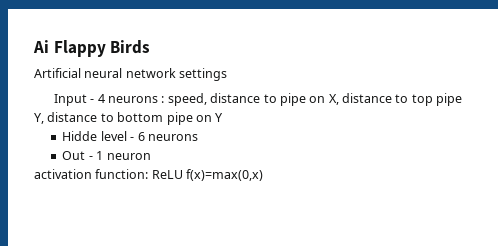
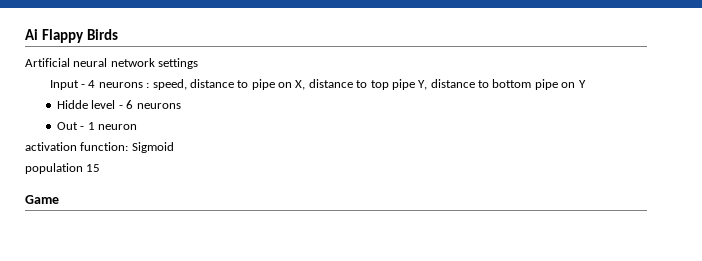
- activation function: ReLU f(x)=max(0,x)
+ activation function: Sigmoid
+ population 15
+ Game

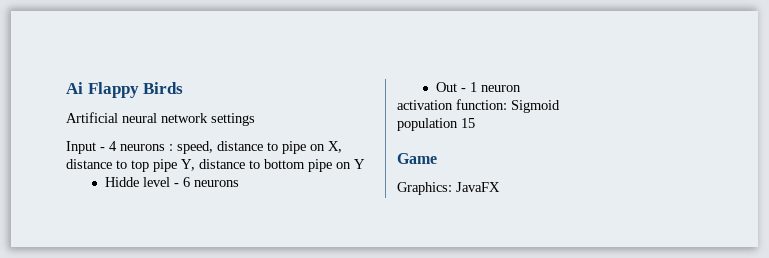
+ Graphics: JavaFX

